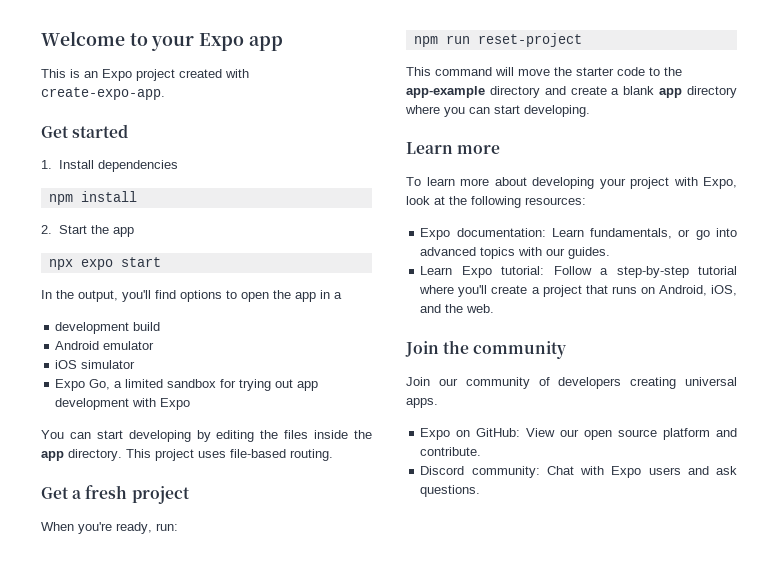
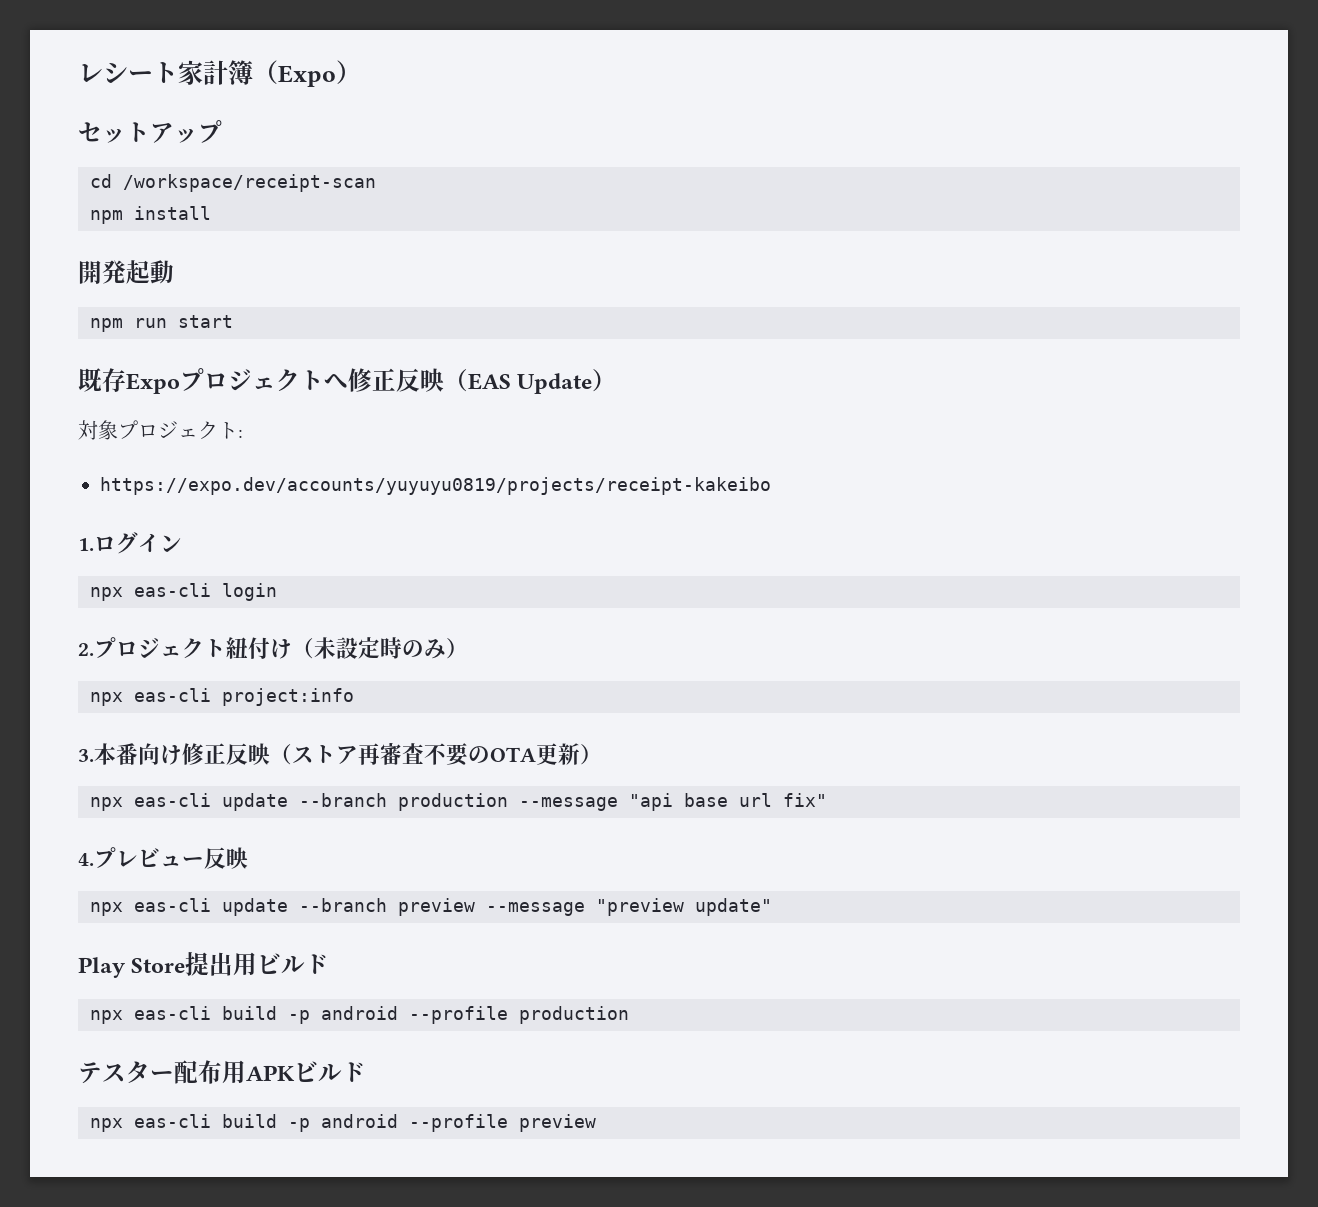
- Welcome to your Expo app
- This is an Expo project created with create-expo-app.
- Get started
- 1. Install dependencies
+ レシート家計簿（Expo）
+ セットアップ
+ cd /workspace/receipt-scan
  npm install
- 2. Start the app
- npx expo start
- In the output, you'll find options to open the app in a
- development build
- Android emulator
- iOS simulator
- Expo Go, a limited sandbox for trying out app development with Expo
- You can start developing by editing the files inside the app directory. This project uses file-based routing.
- Get a fresh project
- When you're ready, run:
- npm run reset-project
- This command will move the starter code to the app-example directory and create a blank app directory where you can start developing.
- Learn more
- To learn more about developing your project with Expo, look at the following resources:
- Expo documentation: Learn fundamentals, or go into advanced topics with our guides.
- Learn Expo tutorial: Follow a step-by-step tutorial where you'll create a project that runs on Android, iOS, and the web.
- Join the community
- Join our community of developers creating universal apps.
- Expo on GitHub: View our open source platform and contribute.
- Discord community: Chat with Expo users and ask questions.
+ 開発起動
+ npm run start
+ 既存Expoプロジェクトへ修正反映（EAS Update）
+ 対象プロジェクト:
+ https://expo.dev/accounts/yuyuyu0819/projects/receipt-kakeibo
+ 1.ログイン
+ npx eas-cli login
+ 2.プロジェクト紐付け（未設定時のみ）
+ npx eas-cli project:info
+ 3.本番向け修正反映（ストア再審査不要のOTA更新）
+ npx eas-cli update --branch production --message "api base url fix"
+ 4.プレビュー反映
+ npx eas-cli update --branch preview --message "preview update"
+ Play Store提出用ビルド
+ npx eas-cli build -p android --profile production
+ テスター配布用APKビルド
+ npx eas-cli build -p android --profile preview

